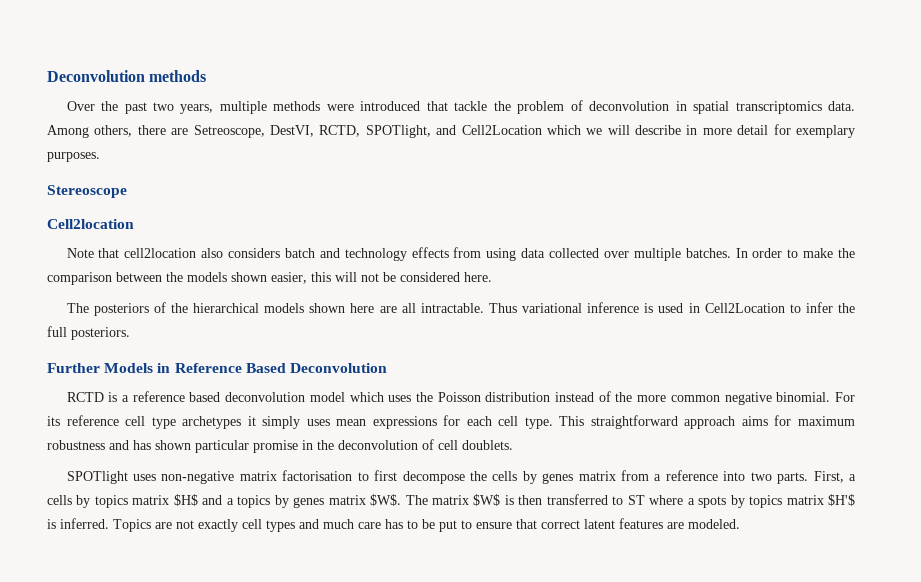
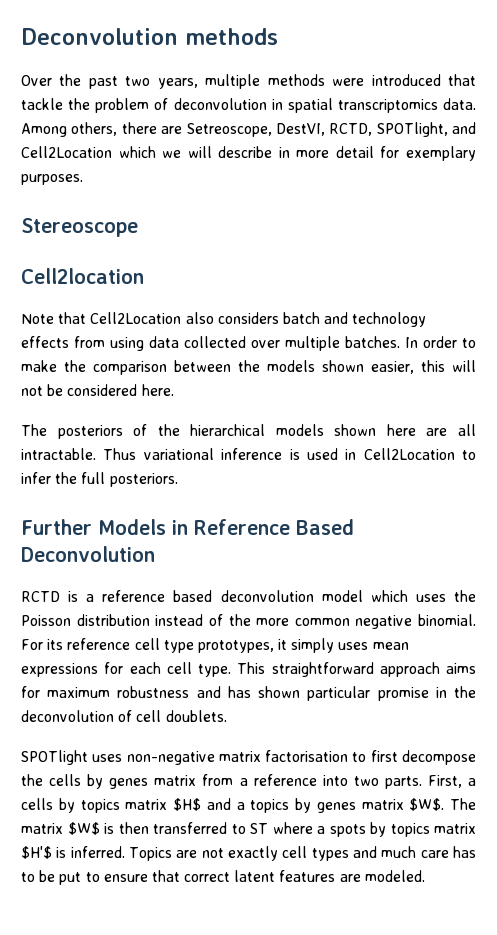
- Note that cell2location also considers batch and technology effects from using data collected over multiple batches.
+ Note that Cell2Location also considers batch and technology effects from using data collected over multiple batches.
- For its reference cell type archetypes it simply uses mean expressions for each cell type.
+ For its reference cell type prototypes, it simply uses mean expressions for each cell type.

